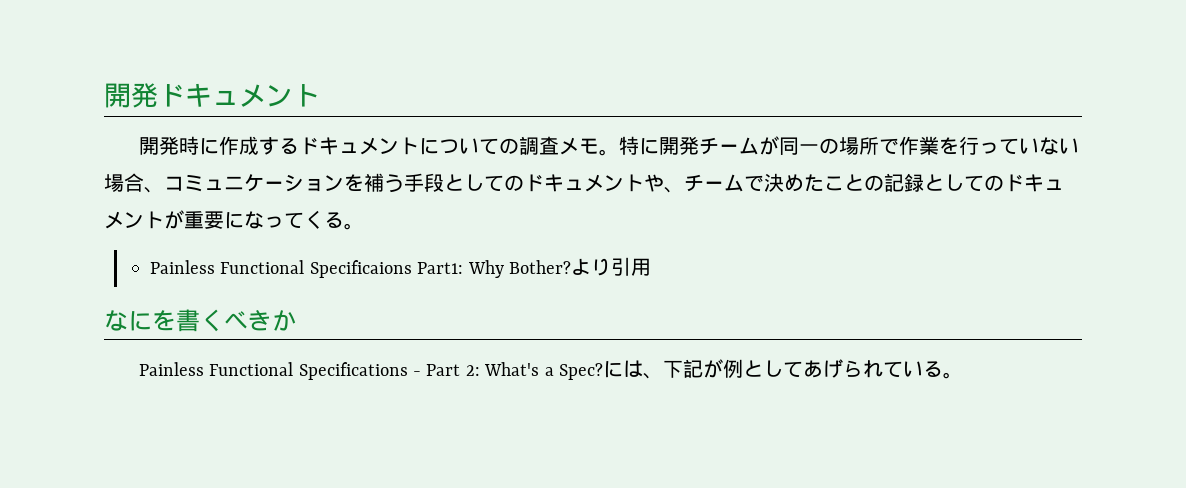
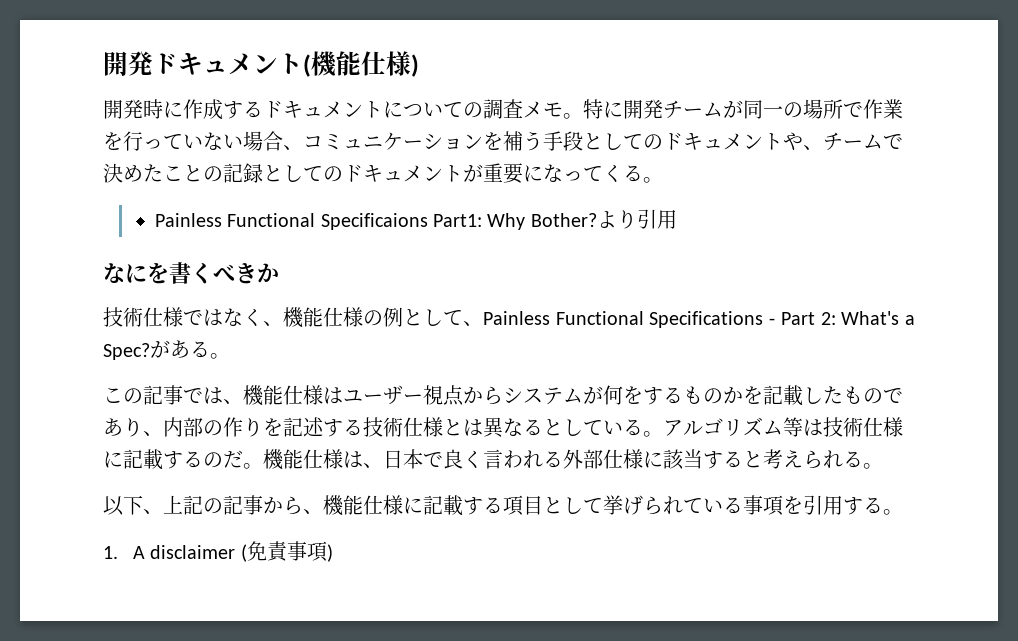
- 開発ドキュメント
+ 開発ドキュメント(機能仕様)
- Painless Functional Specifications - Part 2: What's a Spec?
+ 技術仕様ではなく、機能仕様の例として、Painless Functional Specifications - Part 2: What's a Spec?
- には、下記が例としてあげられている。
+ がある。
+ この記事では、機能仕様はユーザー視点からシステムが何をするものかを記載したものであり、内部の作りを記述する技術仕様とは異なるとしている。アルゴリズム等は技術仕様に記載するのだ。機能仕様は、日本で良く言われる外部仕様に該当すると考えられる。
+ 以下、上記の記事から、機能仕様に記載する項目として挙げられている事項を引用する。
+ 1. A disclaimer (免責事項)

